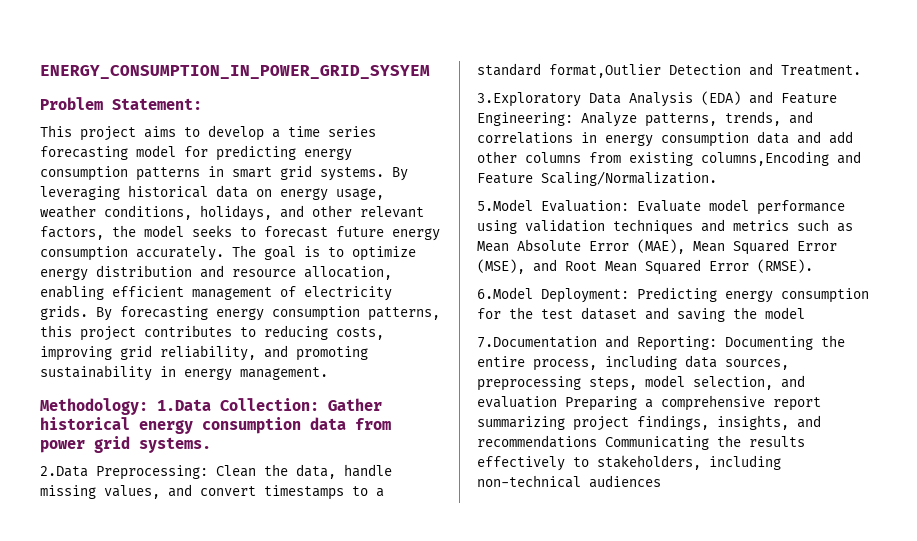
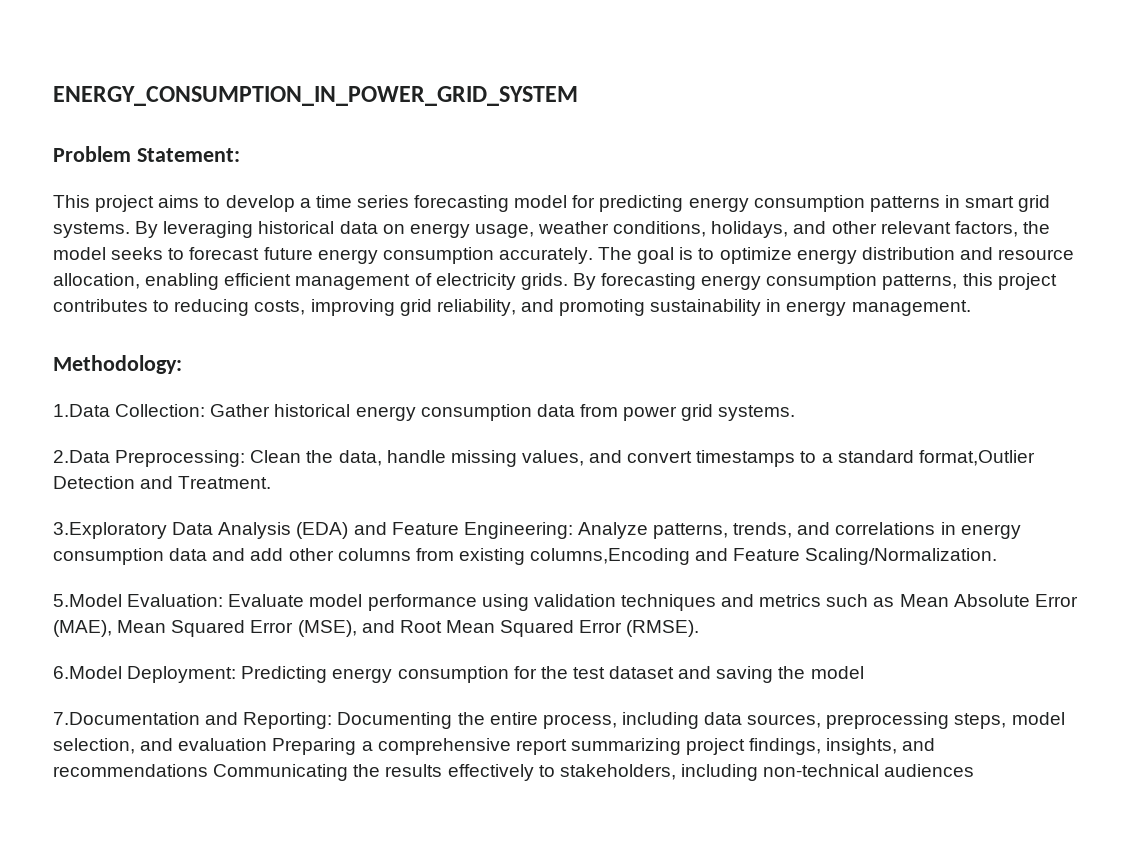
- ENERGY_CONSUMPTION_IN_POWER_GRID_SYSYEM
+ ENERGY_CONSUMPTION_IN_POWER_GRID_SYSTEM
- Methodology: 1.Data Collection: Gather historical energy consumption data from power grid systems.
+ Methodology:
+ 1.Data Collection: Gather historical energy consumption data from power grid systems.

